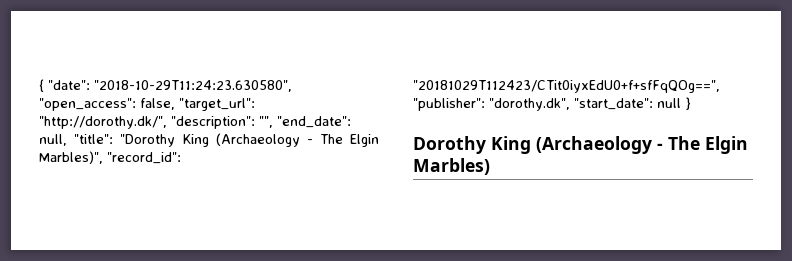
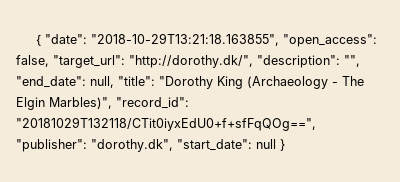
- { "date": "2018-10-29T11:24:23.630580", "open_access": false, "target_url": "http://dorothy.dk/", "description": "", "end_date": null, "title": "Dorothy King (Archaeology - The Elgin Marbles)", "record_id": "20181029T112423/CTit0iyxEdU0+f+sfFqQOg==", "publisher": "dorothy.dk", "start_date": null }
+ { "date": "2018-10-29T13:21:18.163855", "open_access": false, "target_url": "http://dorothy.dk/", "description": "", "end_date": null, "title": "Dorothy King (Archaeology - The Elgin Marbles)", "record_id": "20181029T132118/CTit0iyxEdU0+f+sfFqQOg==", "publisher": "dorothy.dk", "start_date": null }
- Dorothy King (Archaeology - The Elgin Marbles)

